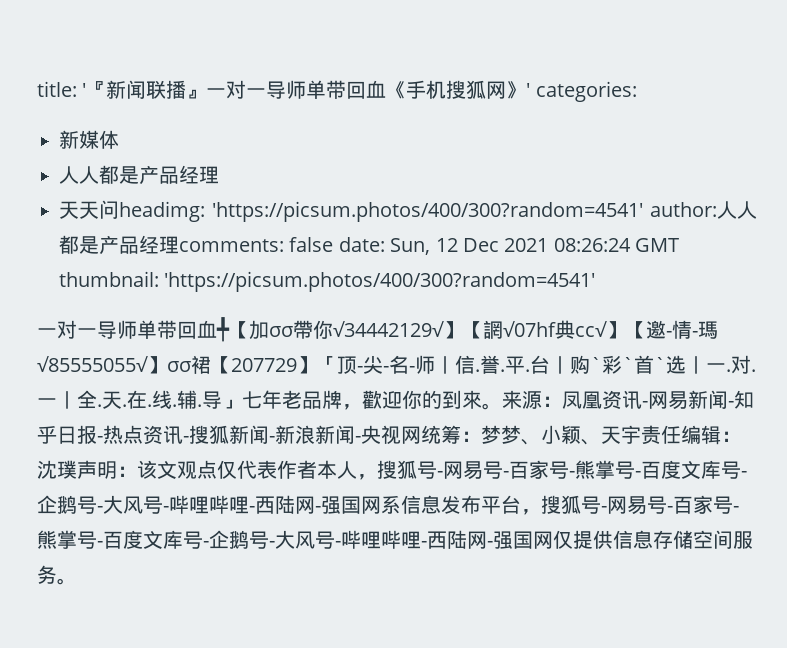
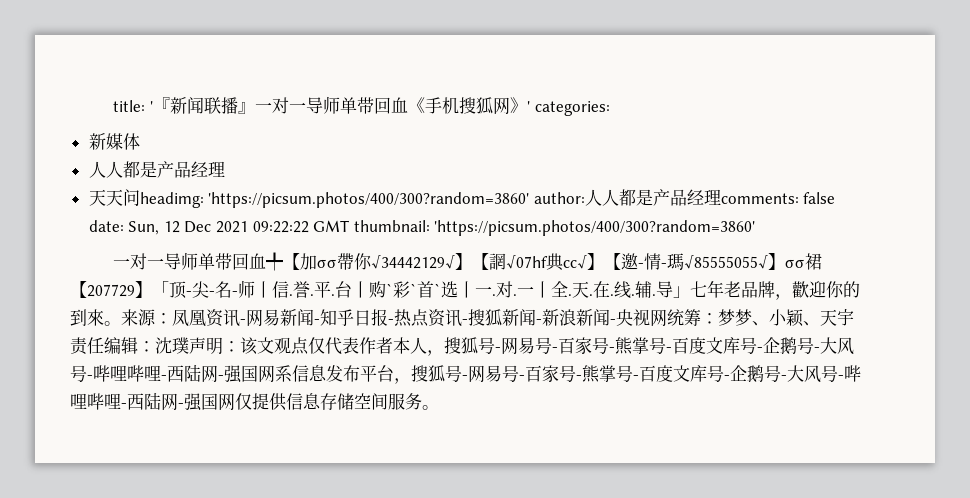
- 天天问headimg: 'https://picsum.photos/400/300?random=4541' author:人人都是产品经理comments: false date: Sun, 12 Dec 2021 08:26:24 GMT thumbnail: 'https://picsum.photos/400/300?random=4541'
+ 天天问headimg: 'https://picsum.photos/400/300?random=3860' author:人人都是产品经理comments: false date: Sun, 12 Dec 2021 09:22:22 GMT thumbnail: 'https://picsum.photos/400/300?random=3860'

